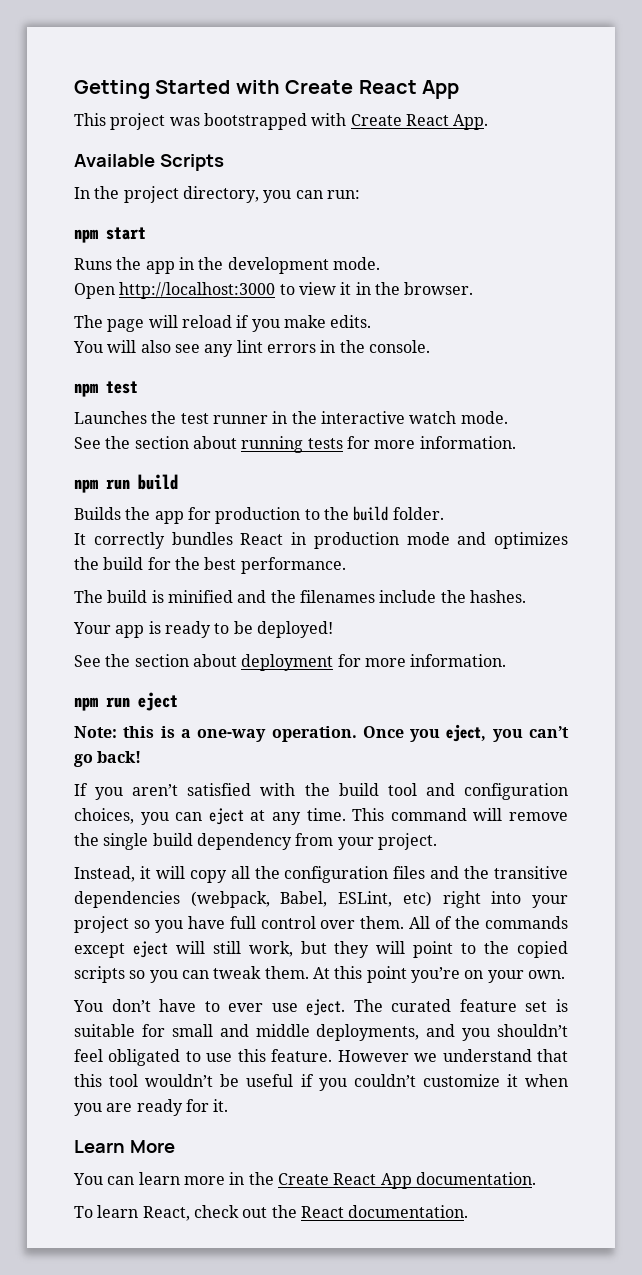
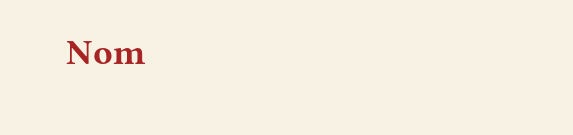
- Getting Started with Create React App
- This project was bootstrapped with Create React App.
- Available Scripts
- In the project directory, you can run:
- npm start
- Runs the app in the development mode.
- Open http://localhost:3000 to view it in the browser.
- The page will reload if you make edits.
- You will also see any lint errors in the console.
- npm test
- Launches the test runner in the interactive watch mode.
- See the section about running tests for more information.
- npm run build
- Builds the app for production to the build folder.
- It correctly bundles React in production mode and optimizes the build for the best performance.
- The build is minified and the filenames include the hashes.
- Your app is ready to be deployed!
- See the section about deployment for more information.
- npm run eject
- Note: this is a one-way operation. Once you eject, you can’t go back!
- If you aren’t satisfied with the build tool and configuration choices, you can eject at any time. This command will remove the single build dependency from your project.
- Instead, it will copy all the configuration files and the transitive dependencies (webpack, Babel, ESLint, etc) right into your project so you have full control over them. All of the commands except eject will still work, but they will point to the copied scripts so you can tweak them. At this point you’re on your own.
- You don’t have to ever use eject. The curated feature set is suitable for small and middle deployments, and you shouldn’t feel obligated to use this feature. However we understand that this tool wouldn’t be useful if you couldn’t customize it when you are ready for it.
- Learn More
- You can learn more in the Create React App documentation.
- To learn React, check out the React documentation.
+ Nom

